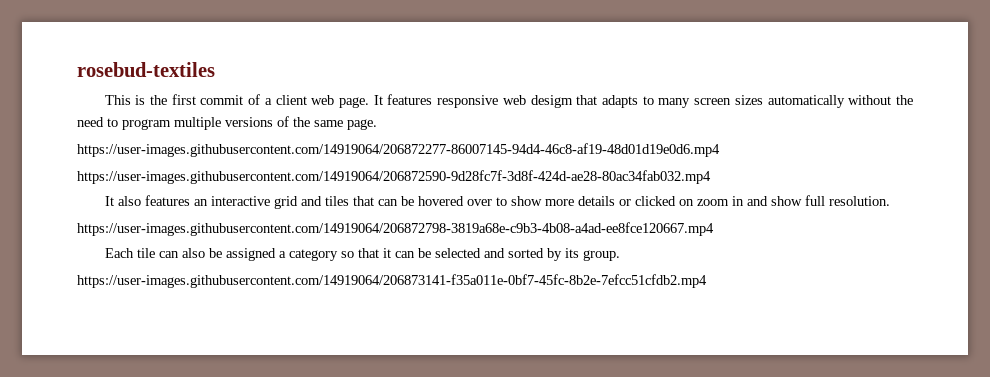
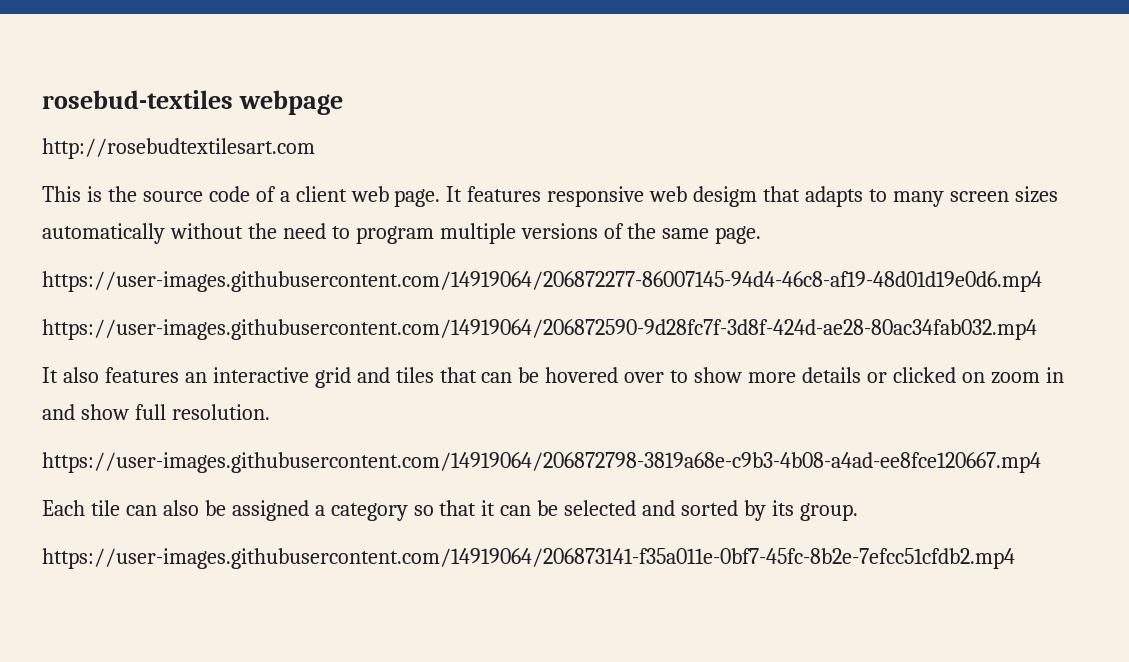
- rosebud-textiles
+ rosebud-textiles webpage
+ http://rosebudtextilesart.com
- This is the first commit of a client web page.
+ This is the source code of a client web page.

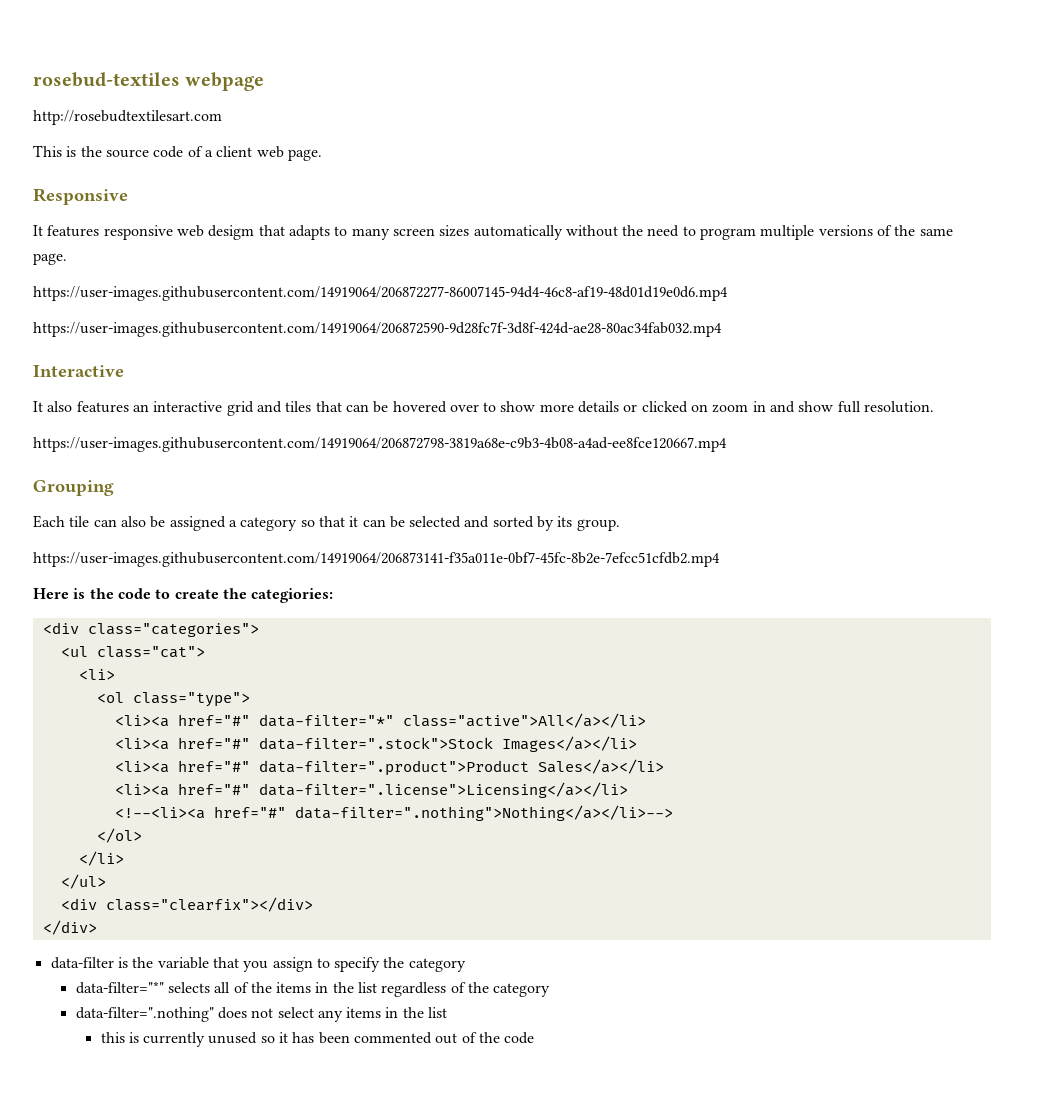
- This is the source code of a client web page. It features responsive web desigm that adapts to many screen sizes automatically without the need to program multiple versions of the same page.
+ This is the source code of a client web page.
+ Responsive
+ It features responsive web desigm that adapts to many screen sizes automatically without the need to program multiple versions of the same page.
+ Interactive
+ Grouping
+ Here is the code to create the categiories:
+ <div class="categories">
+ <ul class="cat">
+ <li>
+ <ol class="type">
+ <li><a href="#" data-filter="*" class="active">All</a></li>
+ <li><a href="#" data-filter=".stock">Stock Images</a></li>
+ <li><a href="#" data-filter=".product">Product Sales</a></li>
+ <li><a href="#" data-filter=".license">Licensing</a></li>
+ <!--<li><a href="#" data-filter=".nothing">Nothing</a></li>-->
+ </ol>
+ </li>
+ </ul>
+ <div class="clearfix"></div>
+ </div>
+ data-filter is the variable that you assign to specify the category
+ data-filter="*" selects all of the items in the list regardless of the category
+ data-filter=".nothing" does not select any items in the list
+ this is currently unused so it has been commented out of the code

